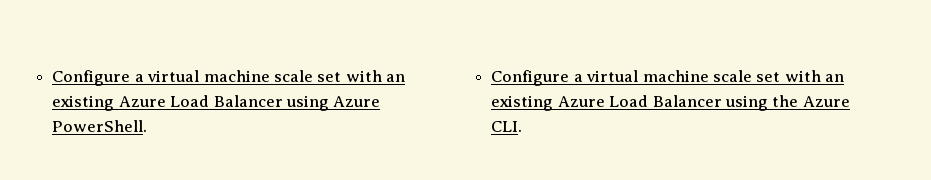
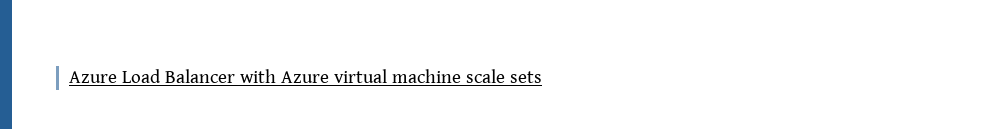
- Configure a virtual machine scale set with an existing Azure Load Balancer using Azure PowerShell.
- Configure a virtual machine scale set with an existing Azure Load Balancer using the Azure CLI.
+ Azure Load Balancer with Azure virtual machine scale sets

